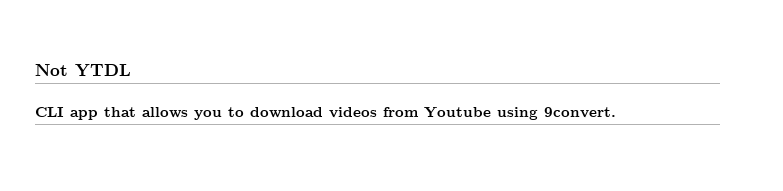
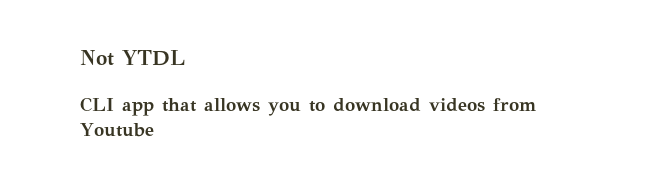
- CLI app that allows you to download videos from Youtube using 9convert.
+ CLI app that allows you to download videos from Youtube

